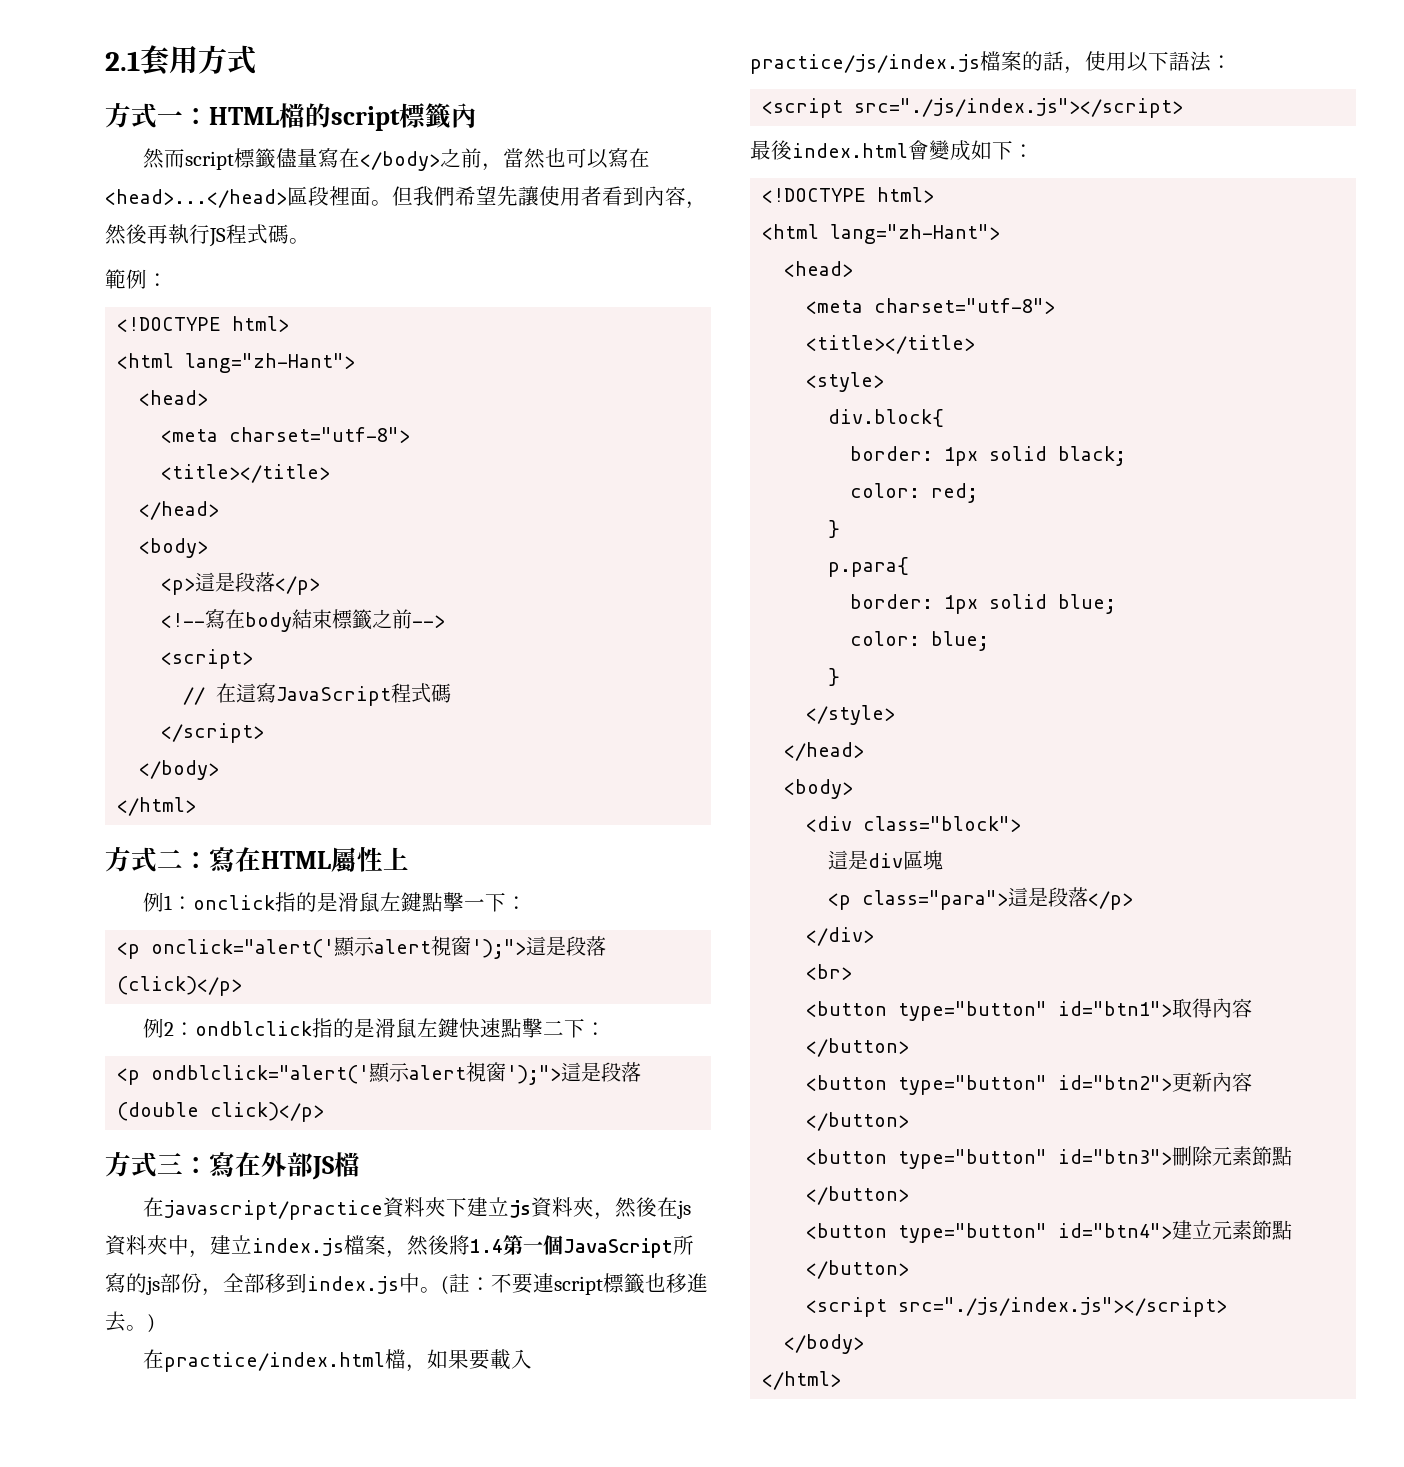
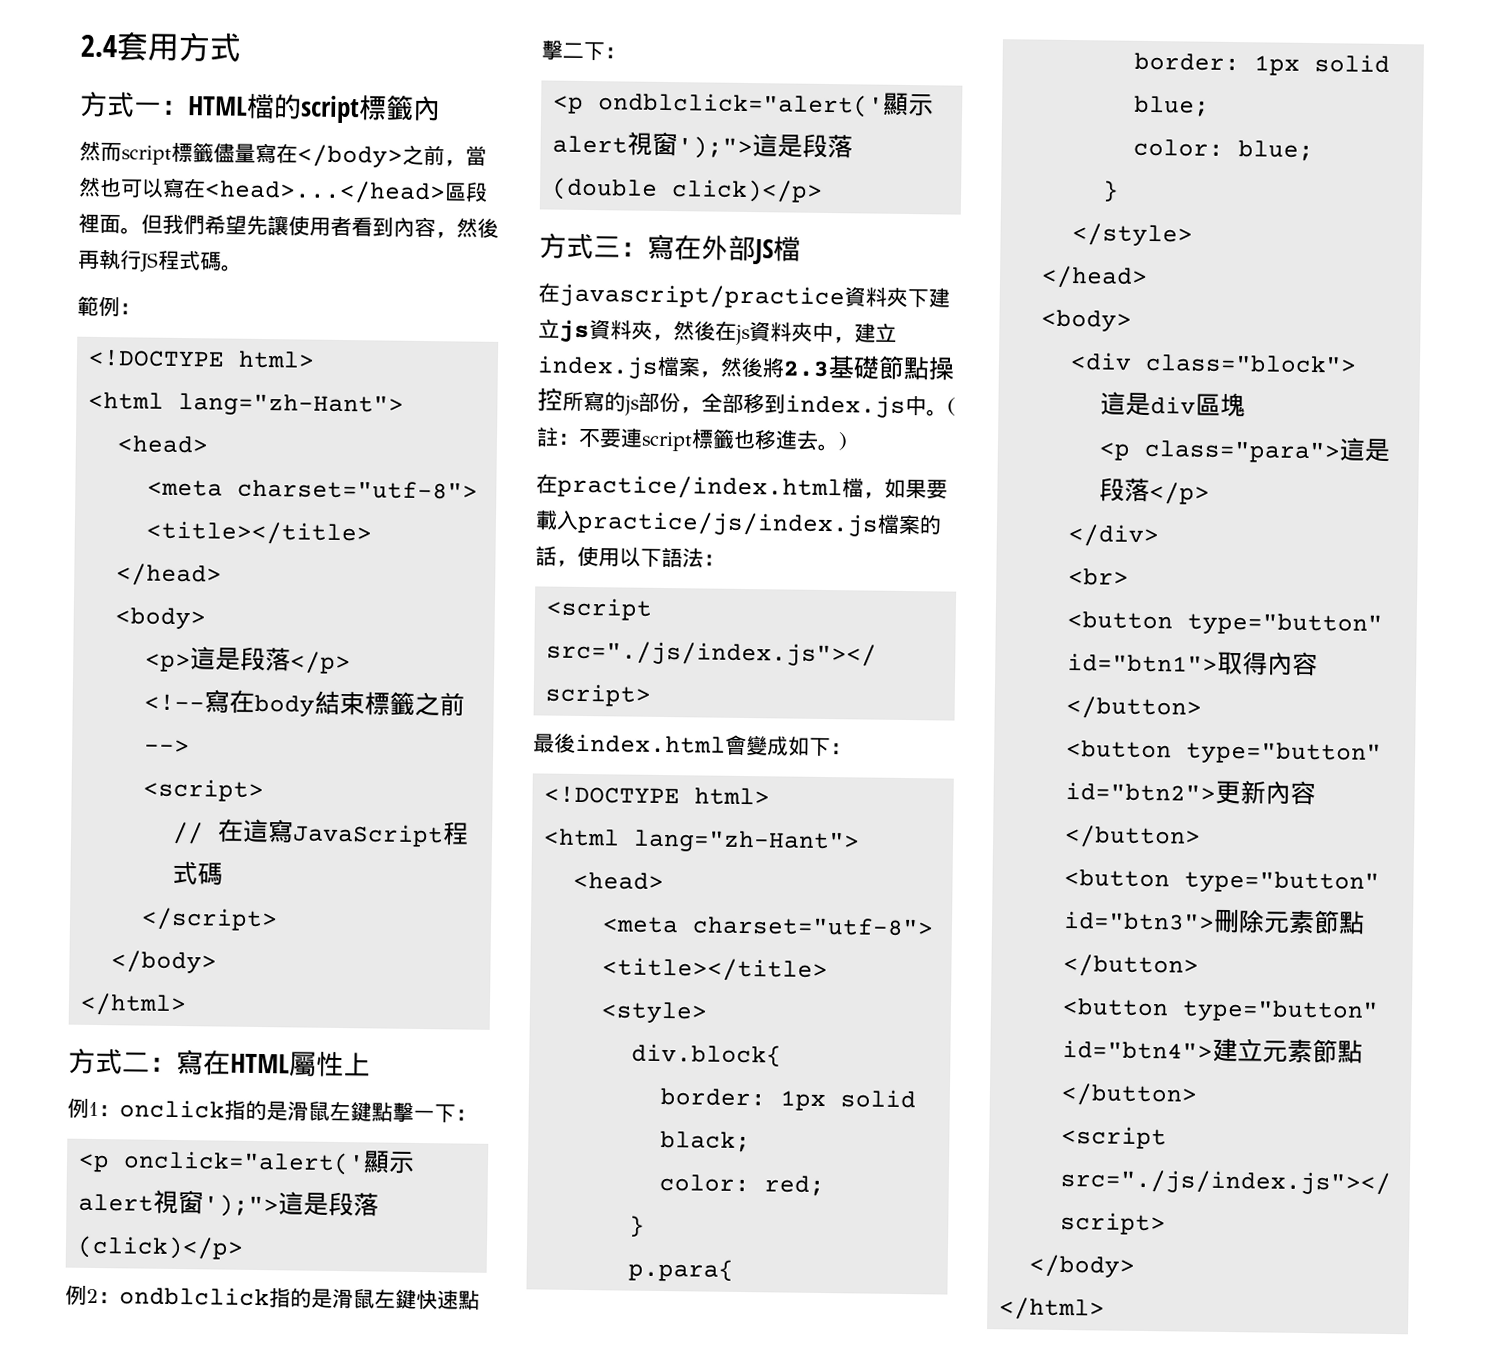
- 2.1套用方式
+ 2.4套用方式
- 在javascript/practice資料夾下建立js資料夾，然後在js資料夾中，建立index.js檔案，然後將1.4第一個JavaScript所寫的js部份，全部移到index.js中。
+ 在javascript/practice資料夾下建立js資料夾，然後在js資料夾中，建立index.js檔案，然後將2.3基礎節點操控所寫的js部份，全部移到index.js中。

